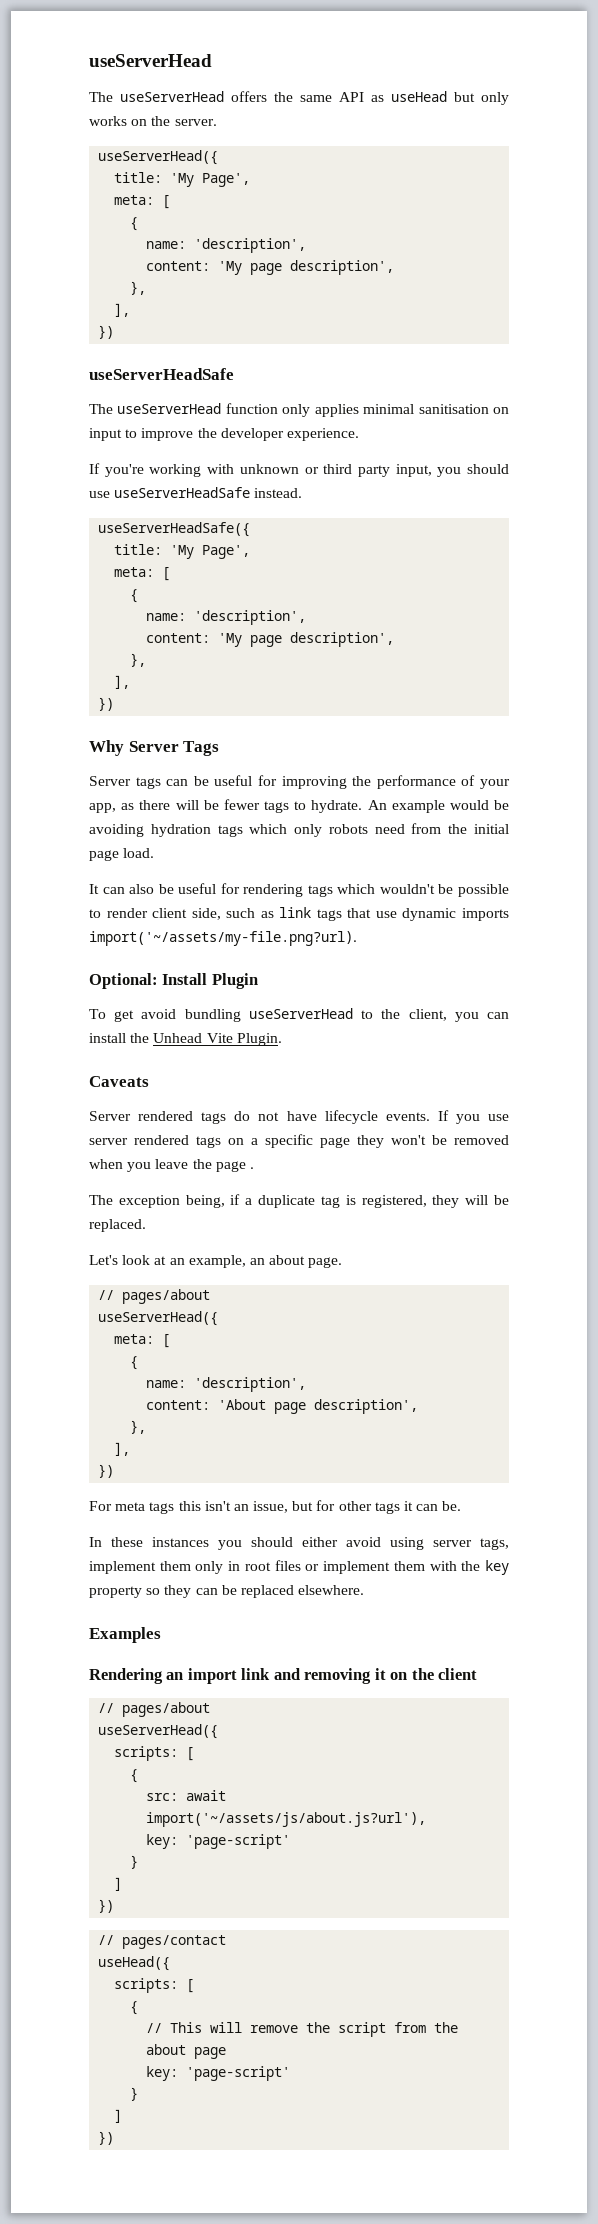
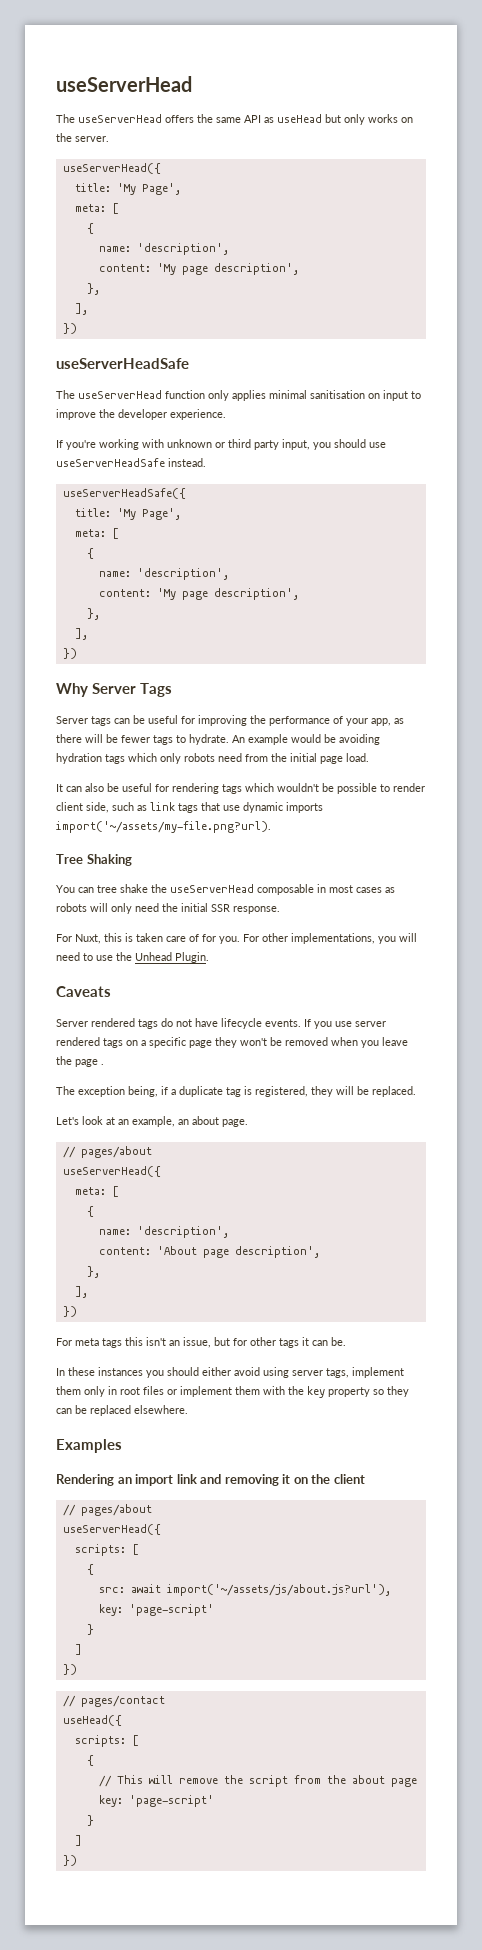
- Optional: Install Plugin
- To get avoid bundling useServerHead to the client, you can install the Unhead Vite Plugin.
+ Tree Shaking
+ You can tree shake the useServerHead composable in most cases as robots will only need the initial SSR response.
+ For Nuxt, this is taken care of for you. For other implementations, you will need to use the Unhead Plugin.

